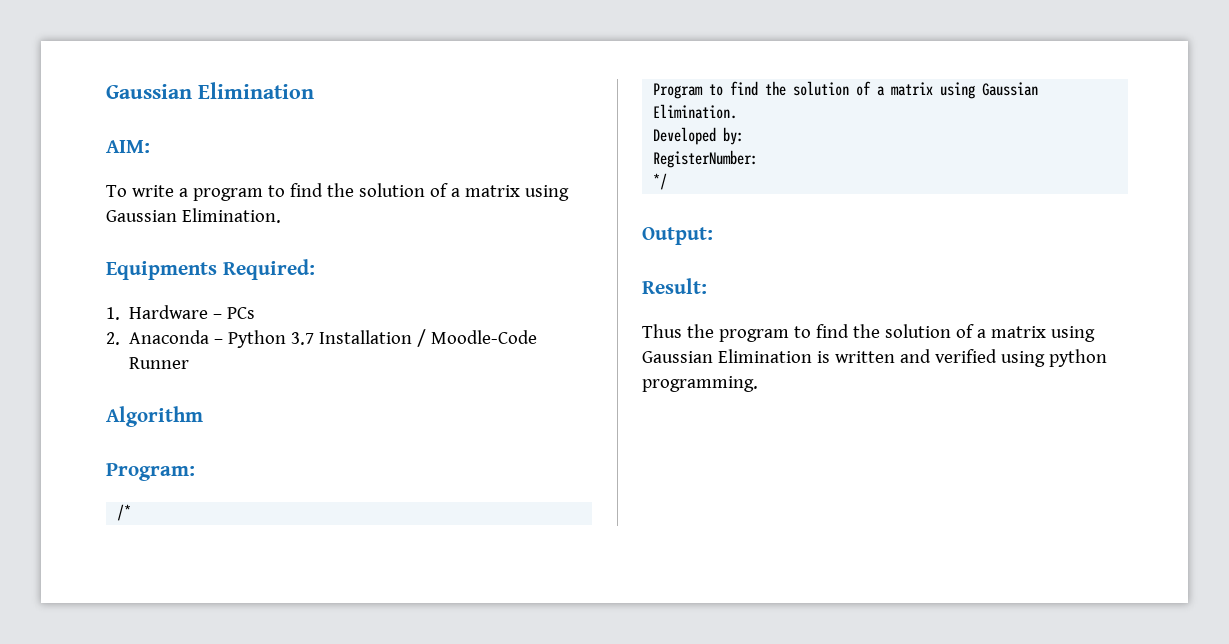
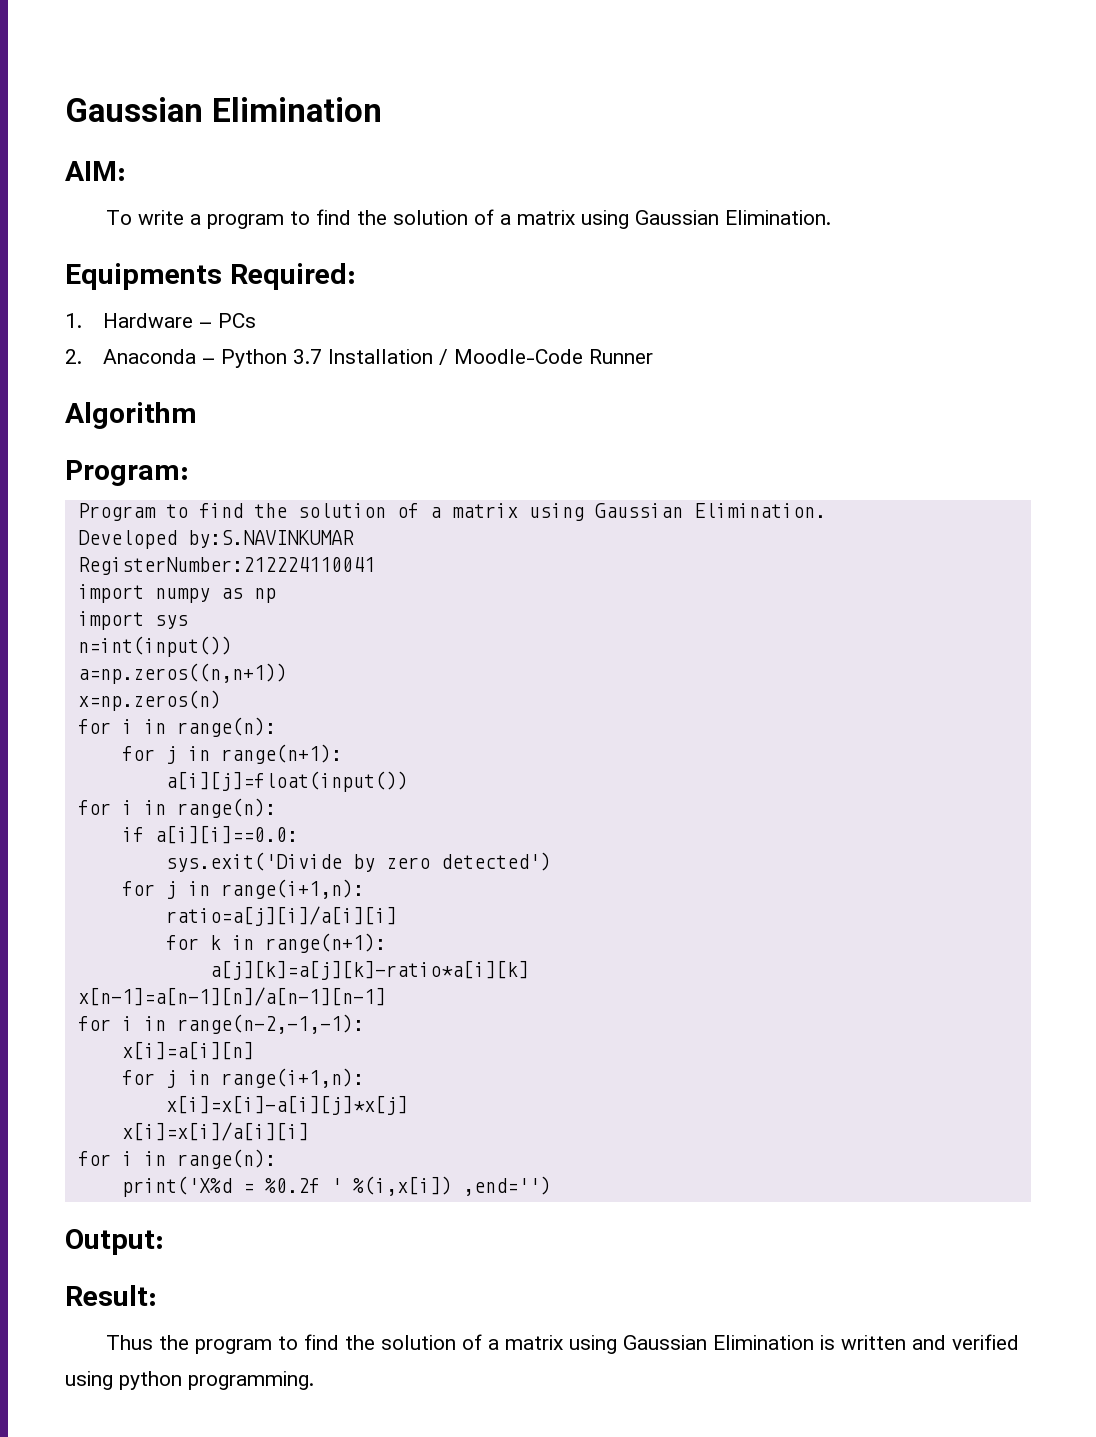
- /*
- Developed by:
- RegisterNumber:
- */
+ Developed by:S.NAVINKUMAR
+ RegisterNumber:212224110041
+ import numpy as np
+ import sys
+ n=int(input())
+ a=np.zeros((n,n+1))
+ x=np.zeros(n)
+ for i in range(n):
+ for j in range(n+1):
+ a[i][j]=float(input())
+ for i in range(n):
+ if a[i][i]==0.0:
+ sys.exit('Divide by zero detected')
+ for j in range(i+1,n):
+ ratio=a[j][i]/a[i][i]
+ for k in range(n+1):
+ a[j][k]=a[j][k]-ratio*a[i][k]
+ x[n-1]=a[n-1][n]/a[n-1][n-1]
+ for i in range(n-2,-1,-1):
+ x[i]=a[i][n]
+ for j in range(i+1,n):
+ x[i]=x[i]-a[i][j]*x[j]
+ x[i]=x[i]/a[i][i]
+ for i in range(n):
+ print('X%d = %0.2f ' %(i,x[i]) ,end='')

